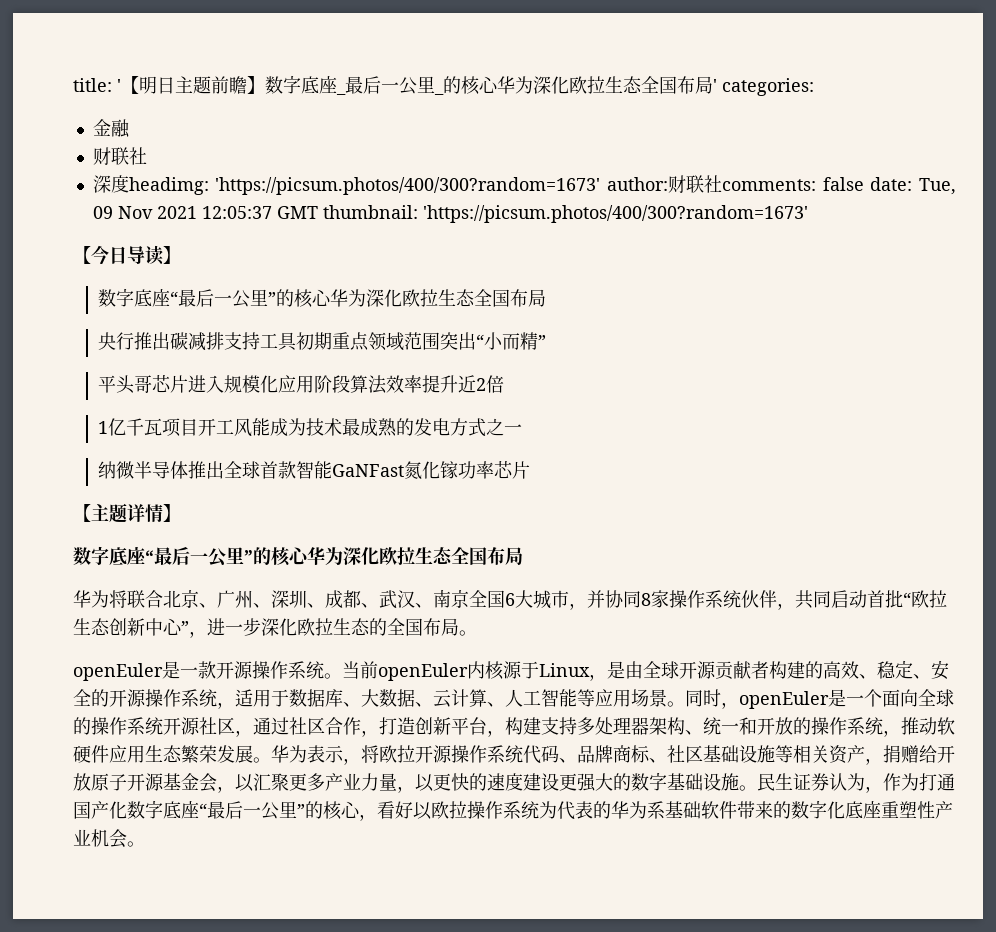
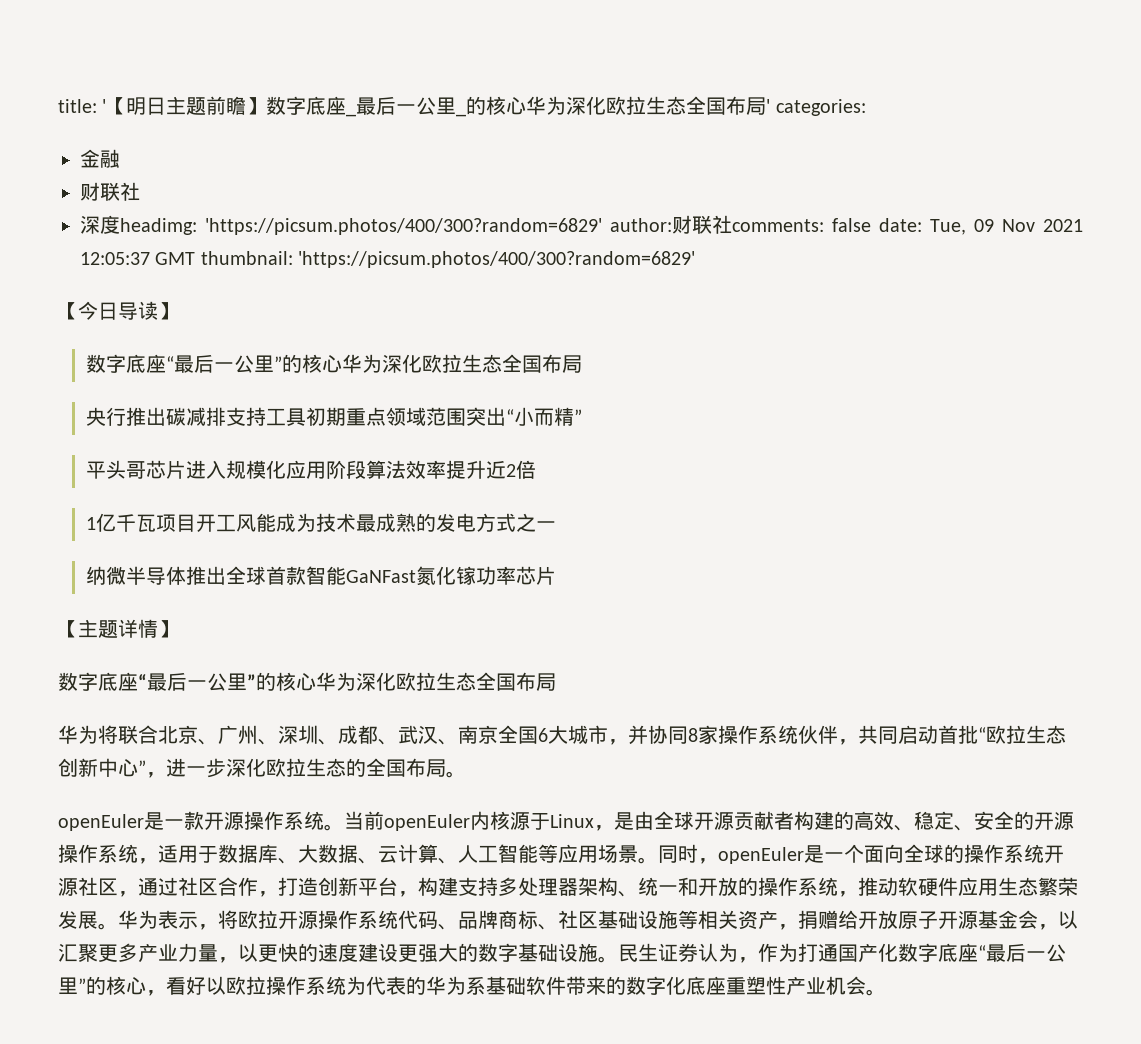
- 深度headimg: 'https://picsum.photos/400/300?random=1673' author:财联社comments: false date: Tue, 09 Nov 2021 12:05:37 GMT thumbnail: 'https://picsum.photos/400/300?random=1673'
+ 深度headimg: 'https://picsum.photos/400/300?random=6829' author:财联社comments: false date: Tue, 09 Nov 2021 12:05:37 GMT thumbnail: 'https://picsum.photos/400/300?random=6829'

